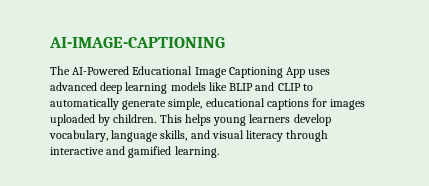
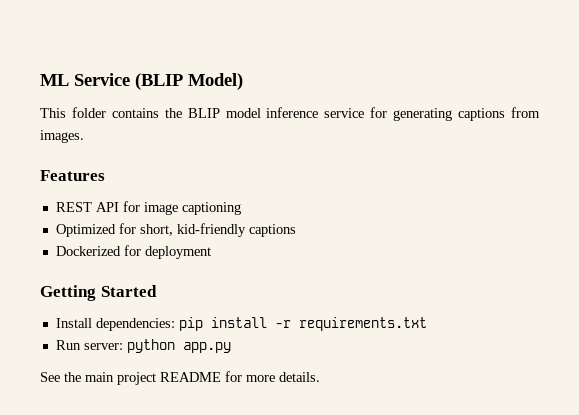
- AI-IMAGE-CAPTIONING
- The AI-Powered Educational Image Captioning App uses advanced deep learning models like BLIP and CLIP to automatically generate simple, educational captions for images uploaded by children. This helps young learners develop vocabulary, language skills, and visual literacy through interactive and gamified learning.
+ ML Service (BLIP Model)
+ This folder contains the BLIP model inference service for generating captions from images.
+ Features
+ REST API for image captioning
+ Optimized for short, kid-friendly captions
+ Dockerized for deployment
+ Getting Started
+ Install dependencies: pip install -r requirements.txt
+ Run server: python app.py
+ See the main project README for more details.

